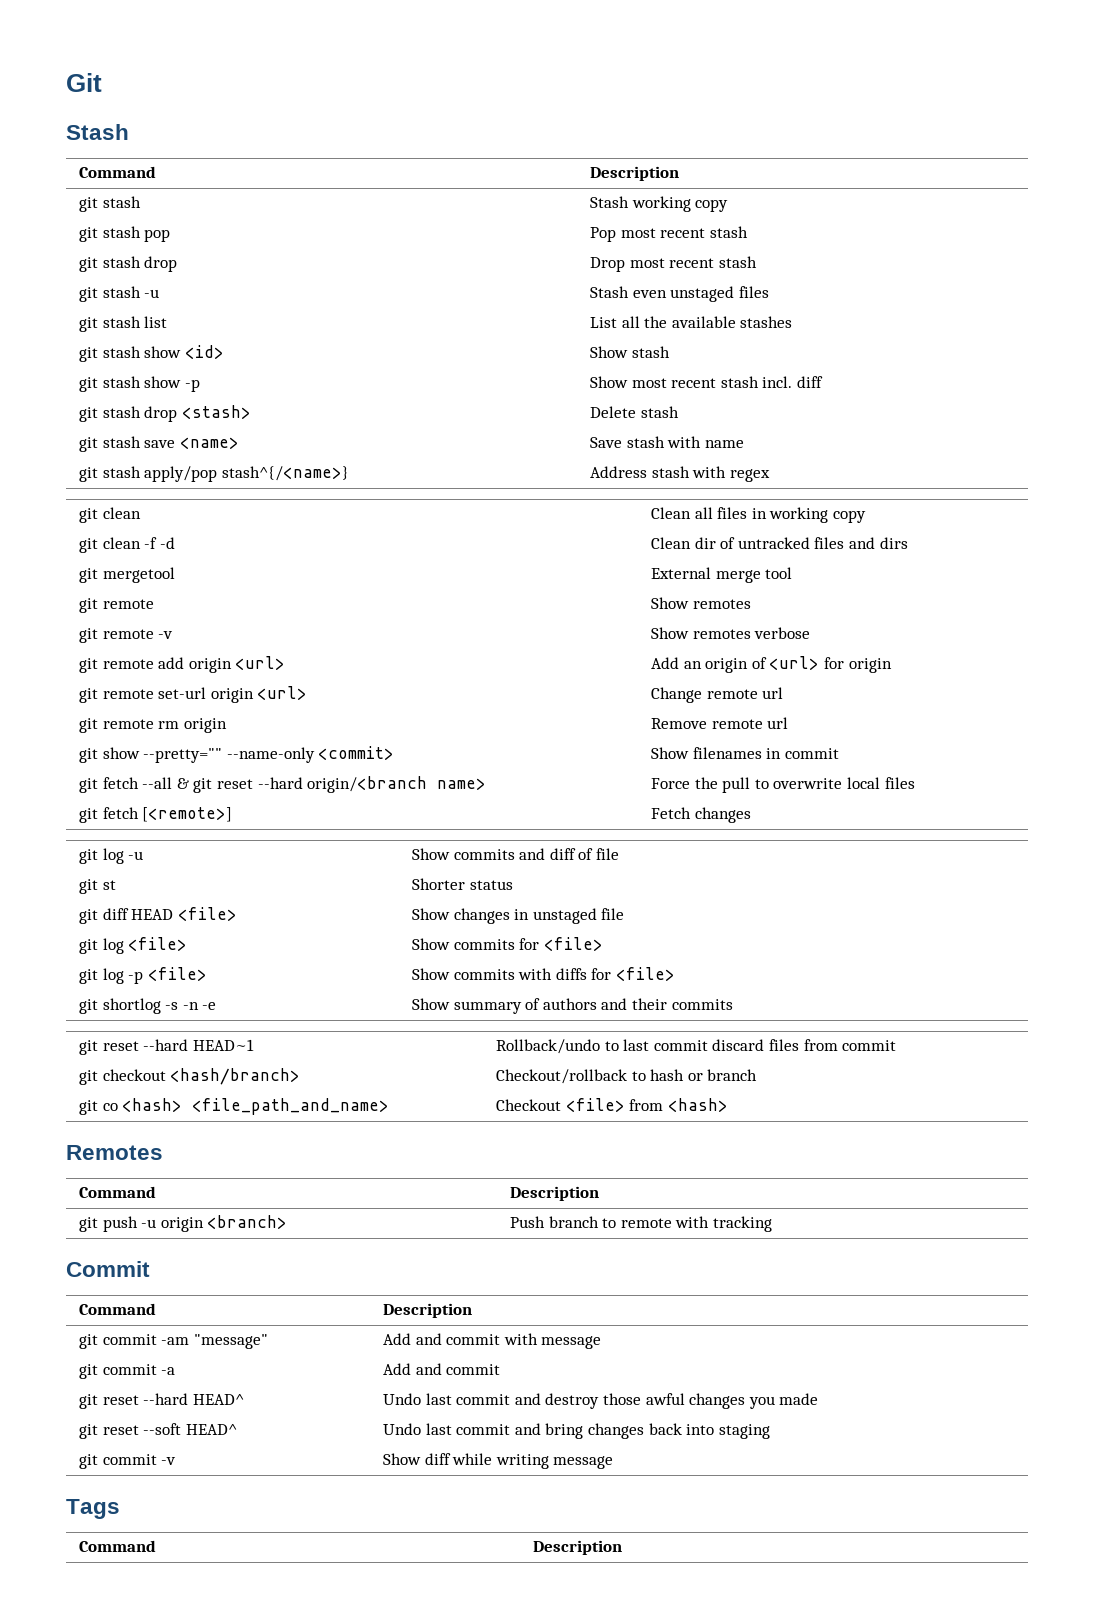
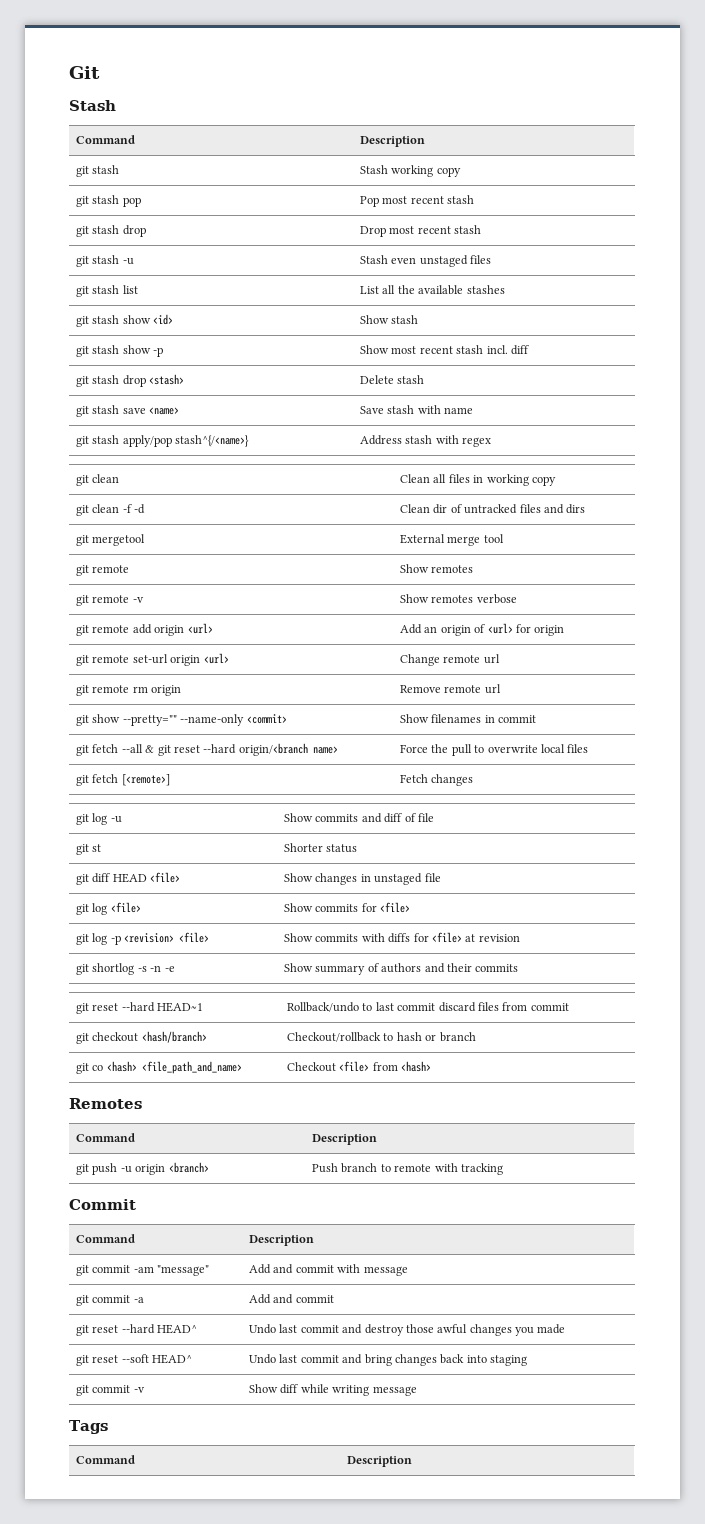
- git log -p <file> | Show commits with diffs for <file>
+ git log -p <revision> <file> | Show commits with diffs for <file> at revision

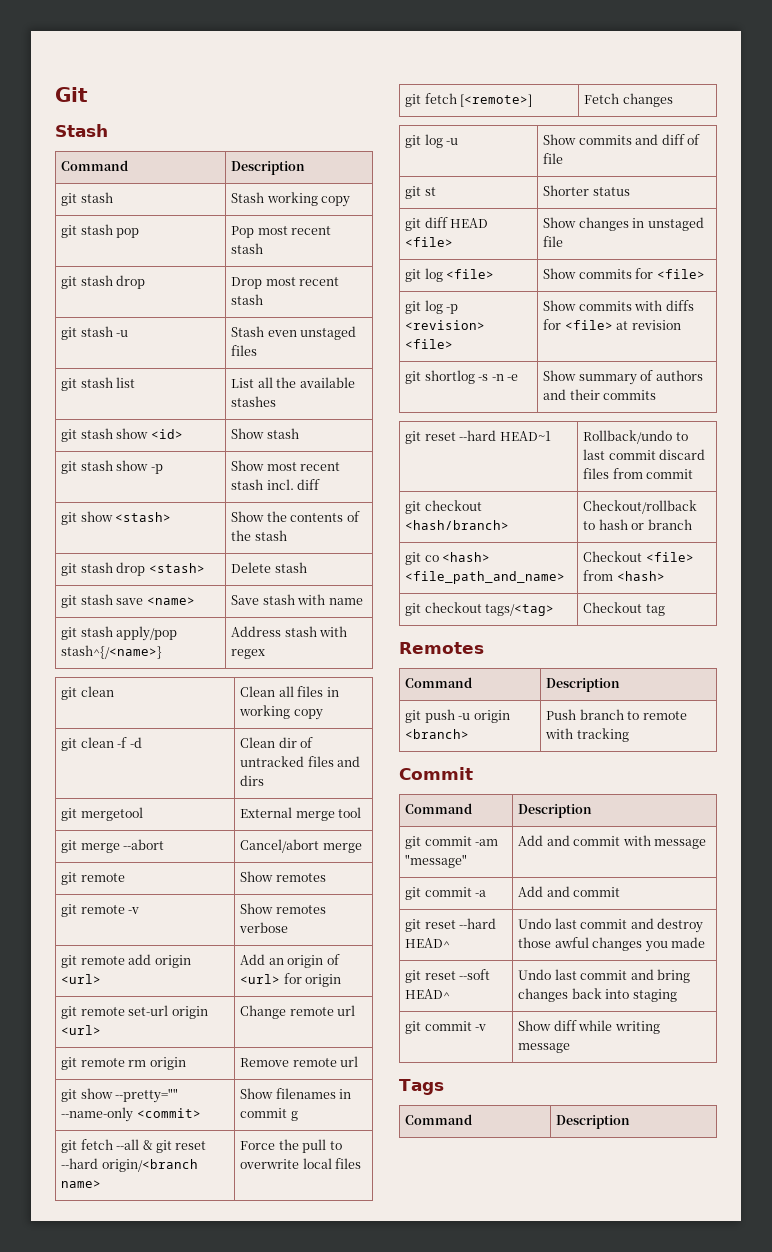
+ git show <stash> | Show the contents of the stash
+ git merge --abort | Cancel/abort merge
- git show --pretty="" --name-only <commit> | Show filenames in commit
+ git show --pretty="" --name-only <commit> | Show filenames in commit g
+ git checkout tags/<tag> | Checkout tag

